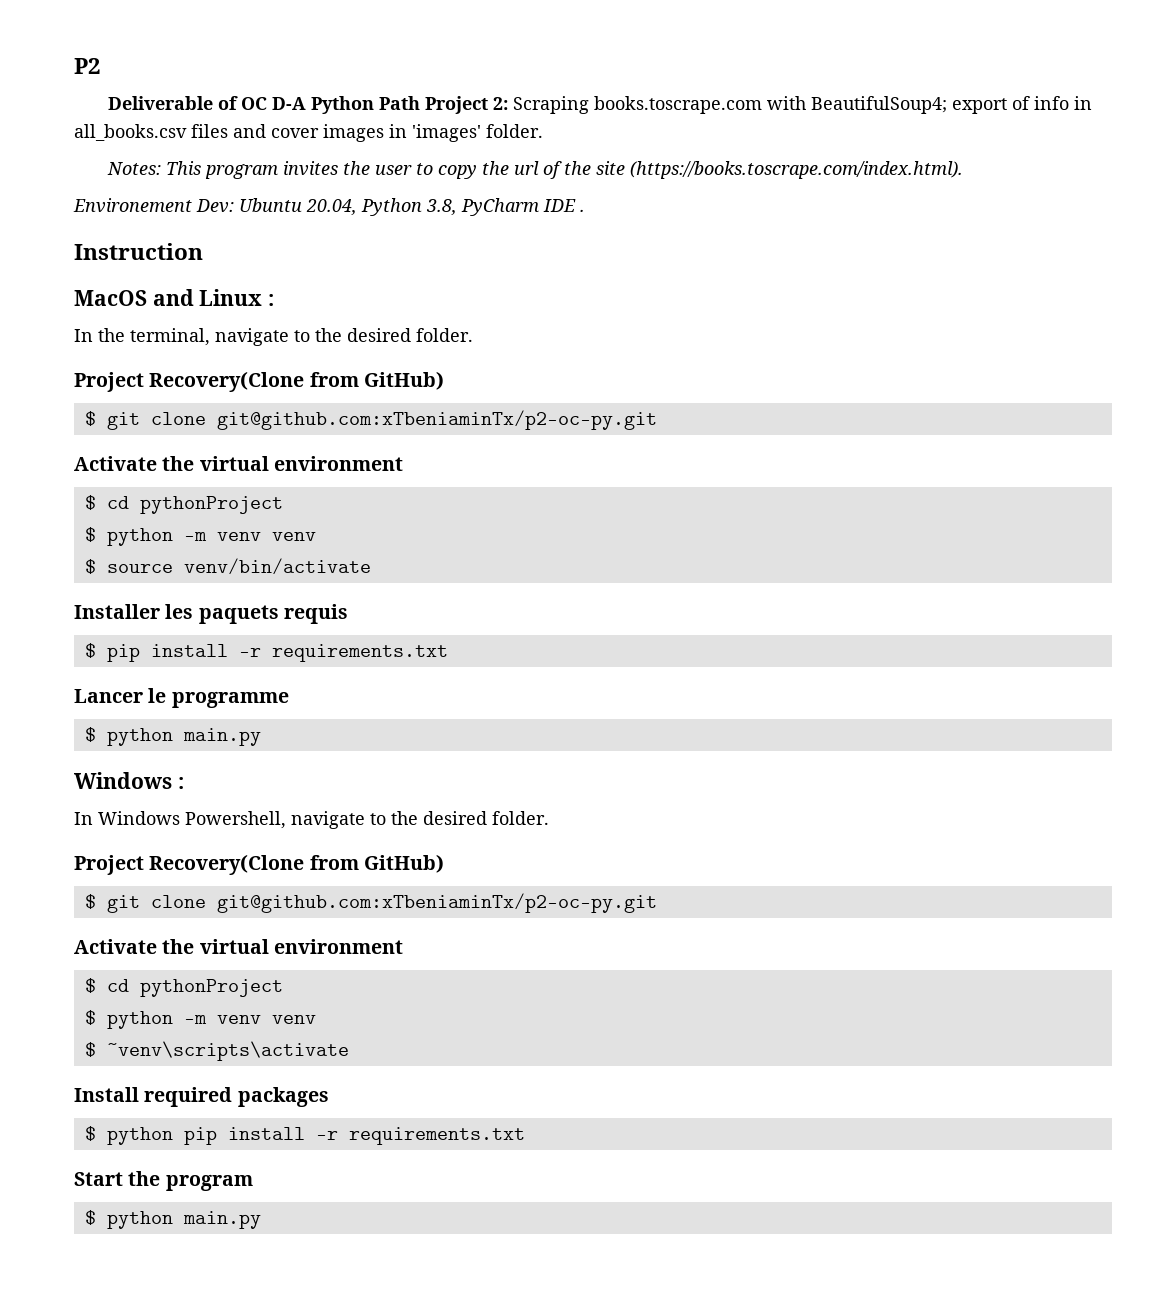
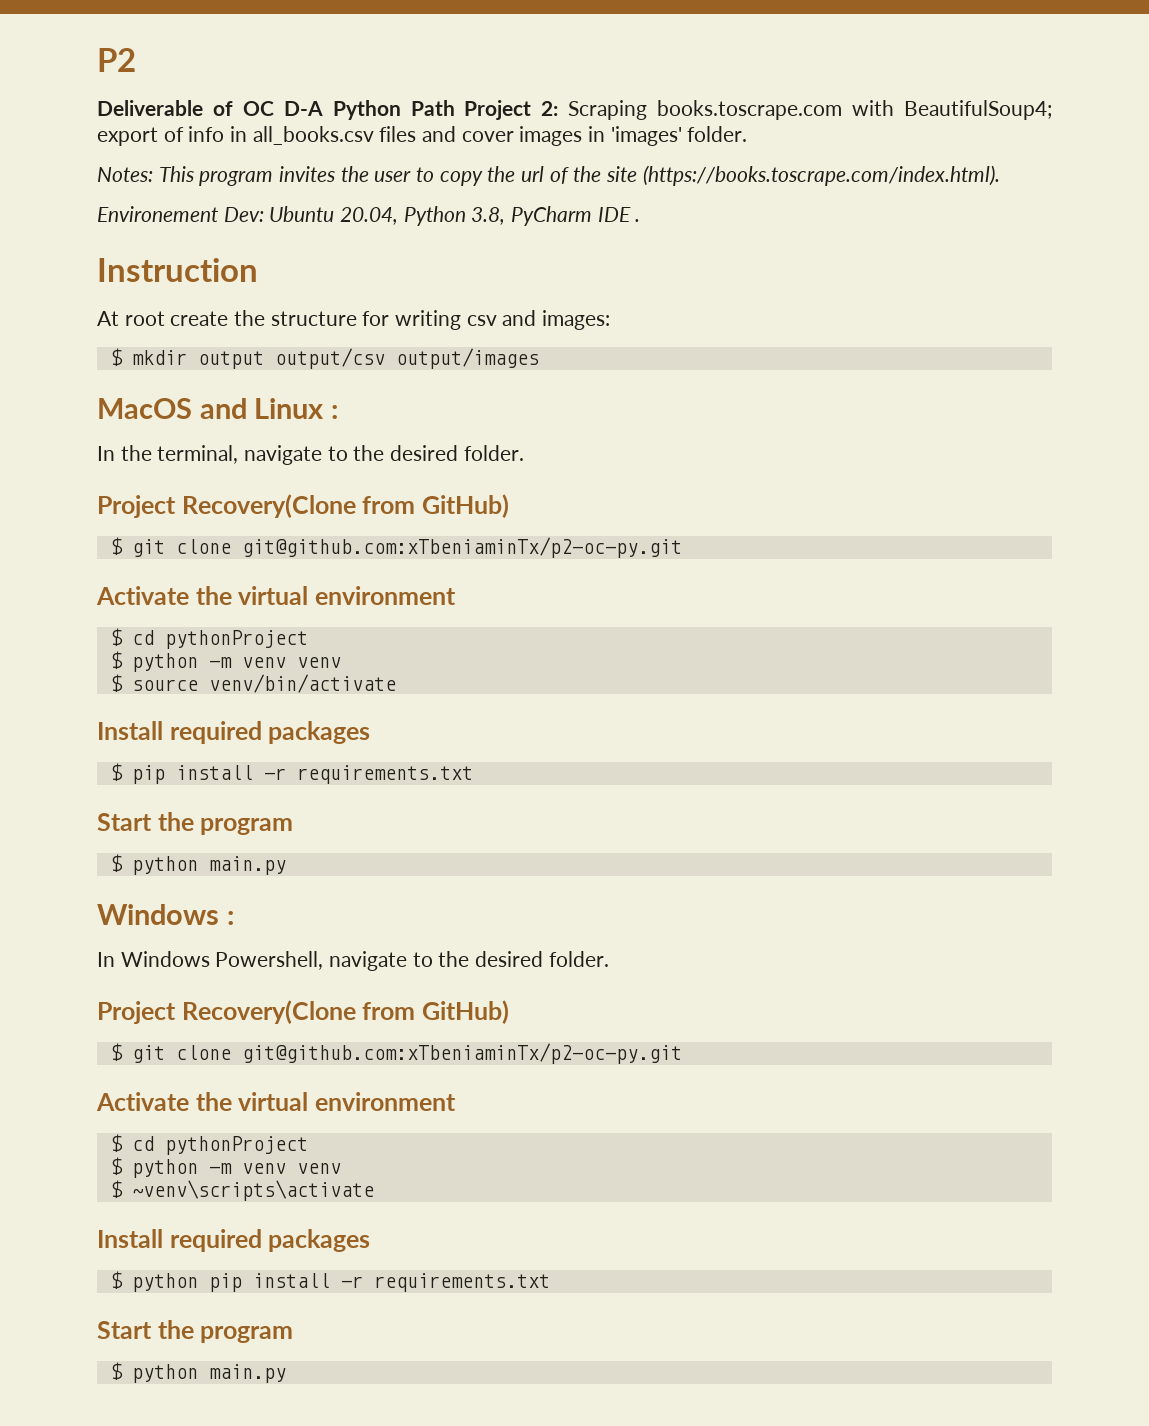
+ At root create the structure for writing csv and images:
+ $ mkdir output output/csv output/images
  $ source venv/bin/activate
- Installer les paquets requis
+ Install required packages
  $ pip install -r requirements.txt
- Lancer le programme
+ Start the program

